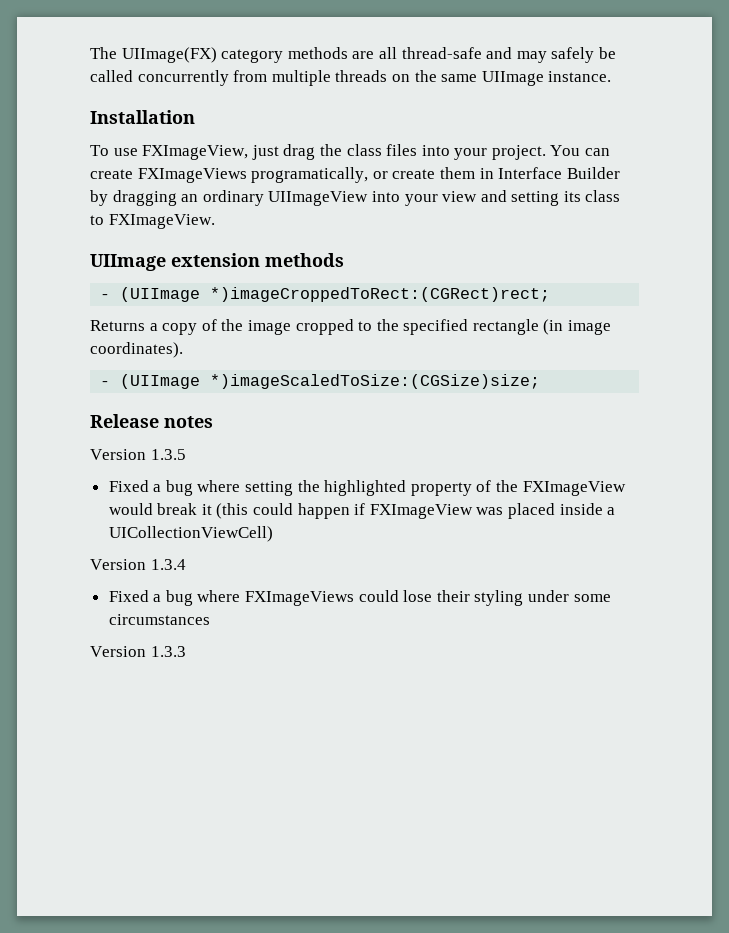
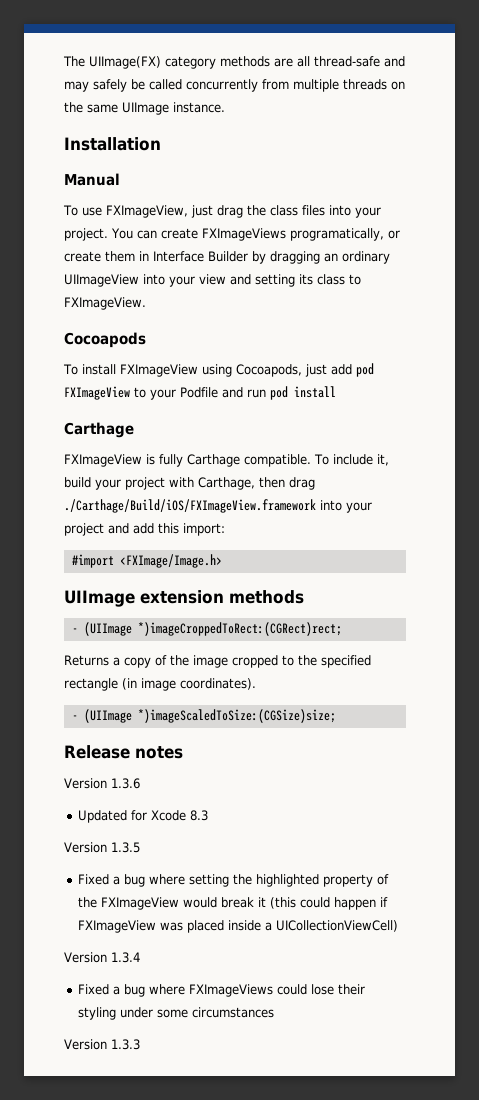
+ Manual
+ Cocoapods
+ To install FXImageView using Cocoapods, just add pod FXImageView to your Podfile and run pod install
+ Carthage
+ FXImageView is fully Carthage compatible. To include it, build your project with Carthage, then drag ./Carthage/Build/iOS/FXImageView.framework into your project and add this import:
+ #import <FXImage/Image.h>
+ Version 1.3.6
+ Updated for Xcode 8.3

